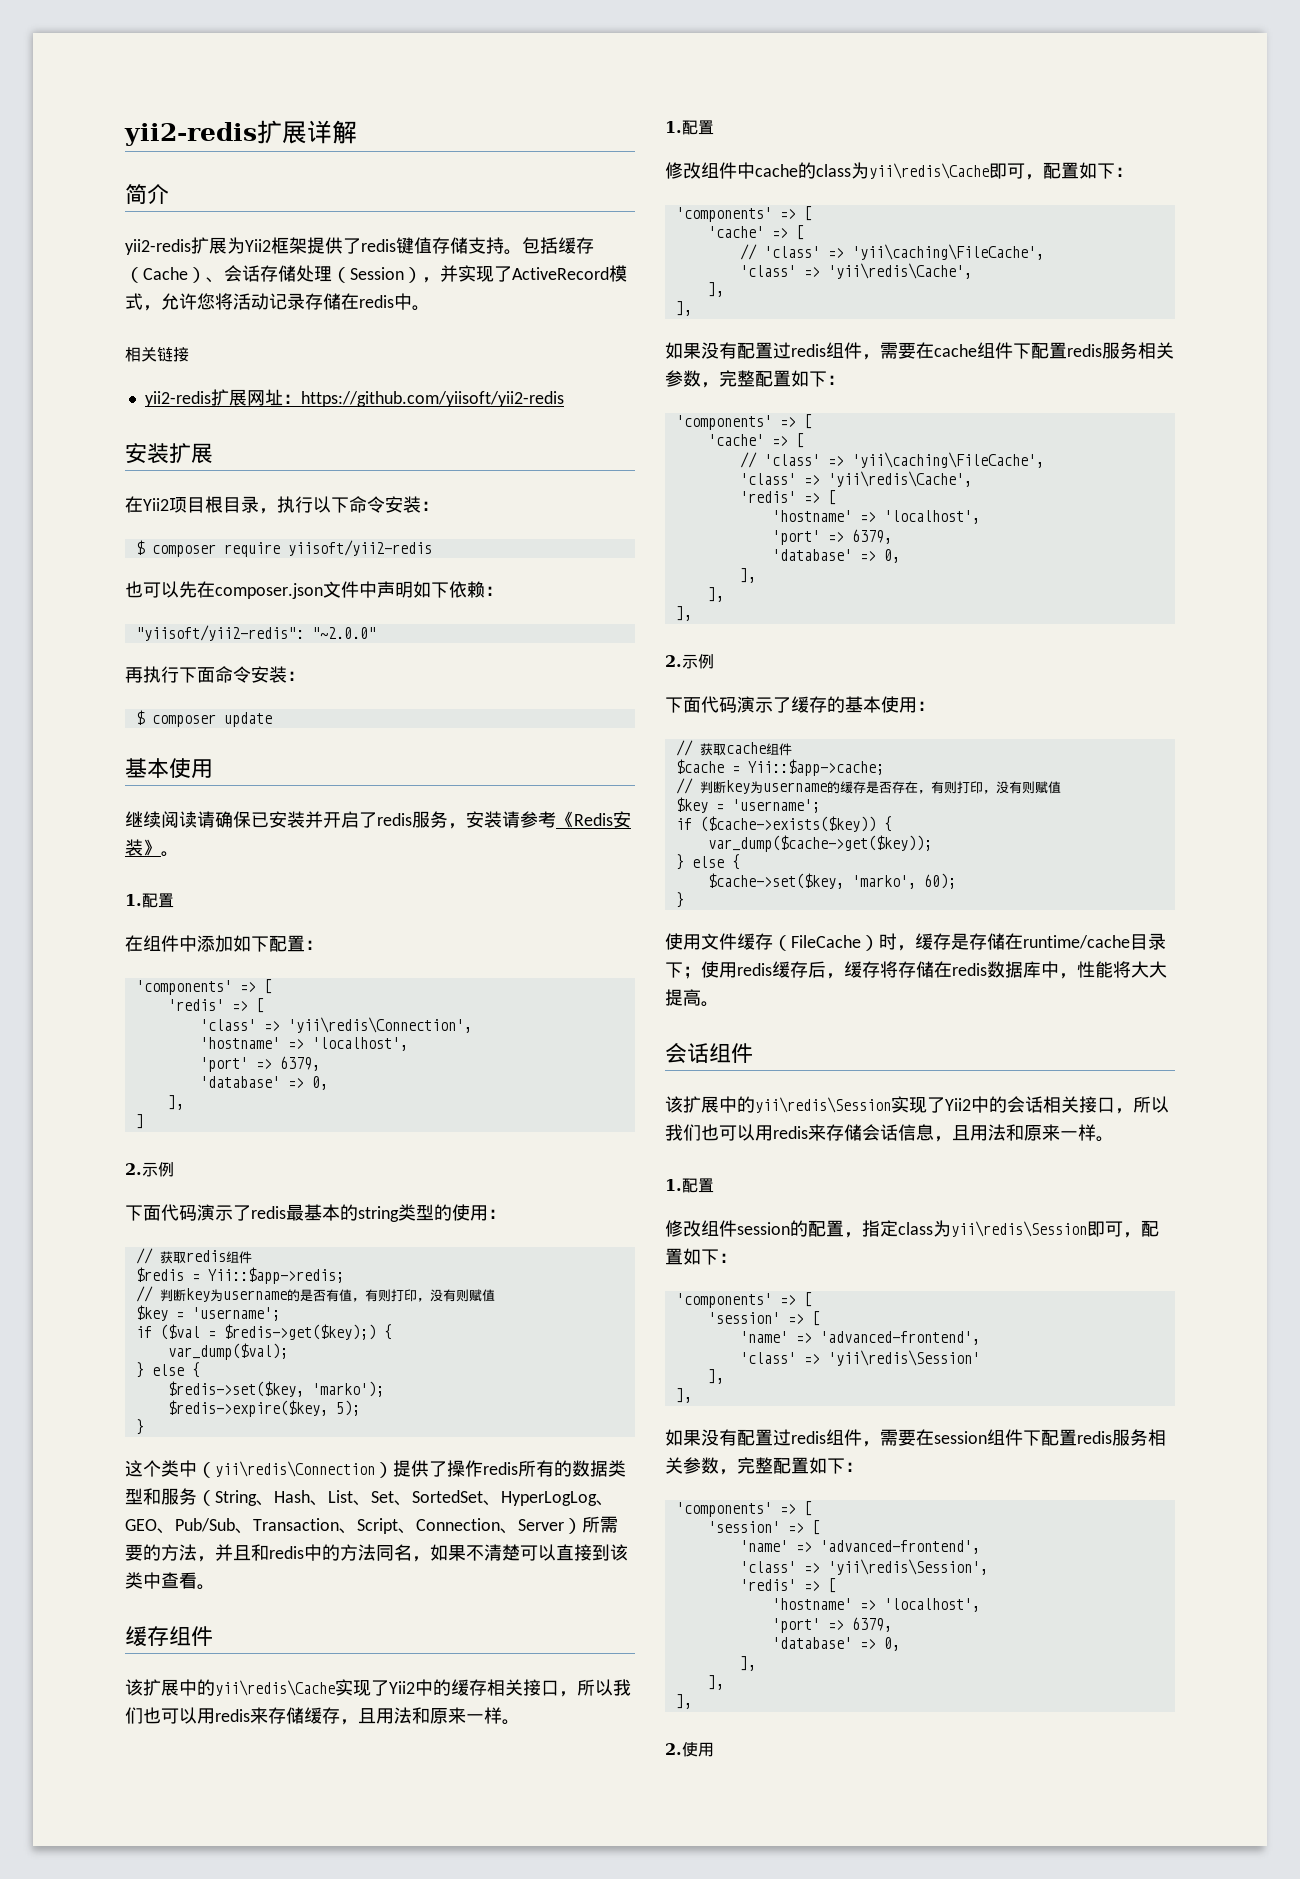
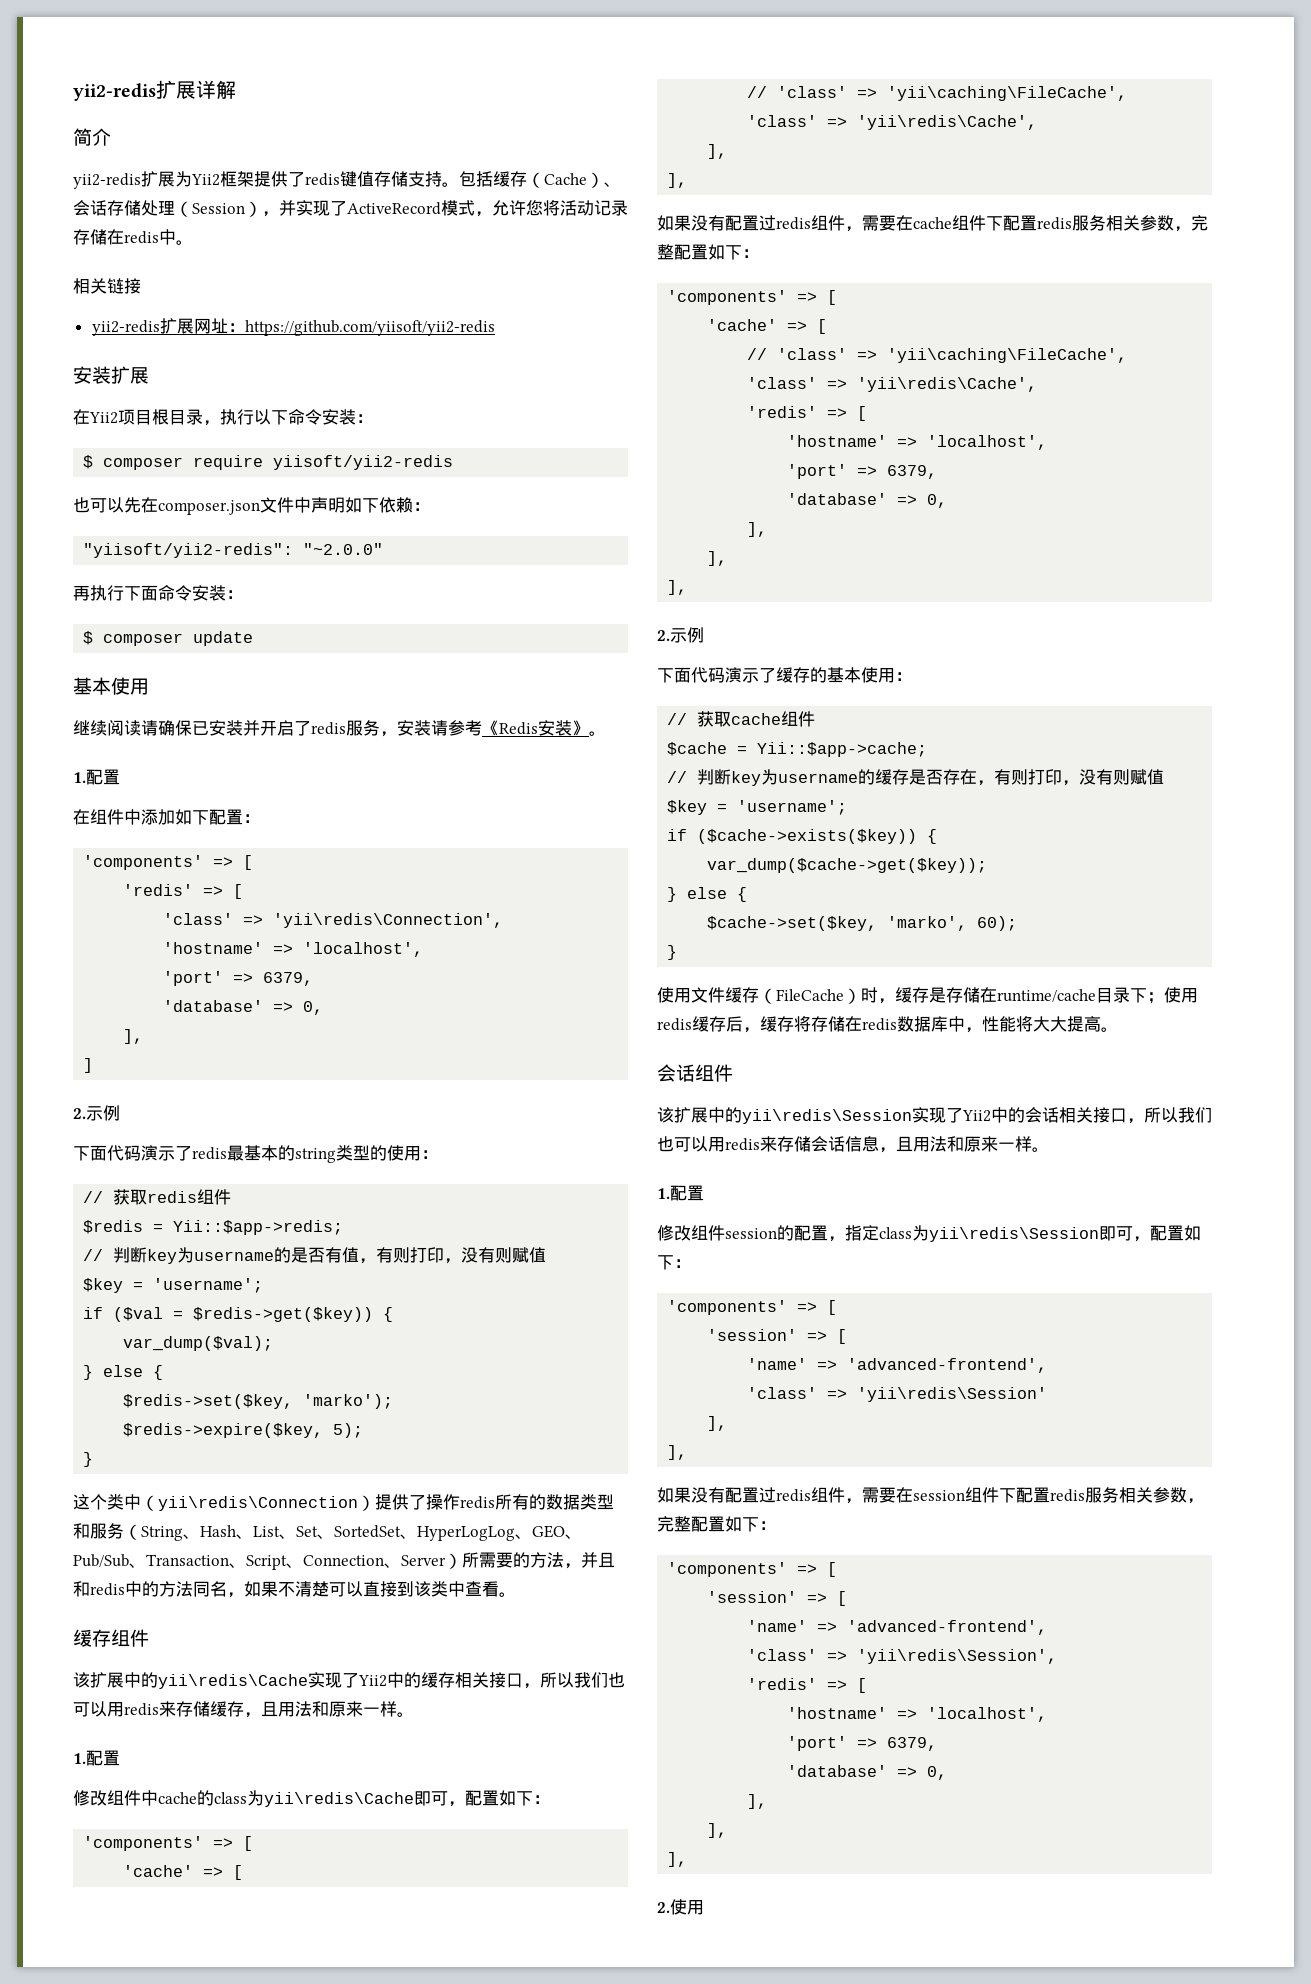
- if ($val = $redis->get($key);) {
+ if ($val = $redis->get($key)) {

